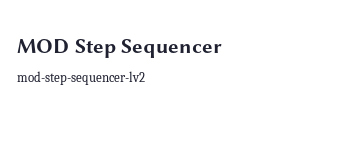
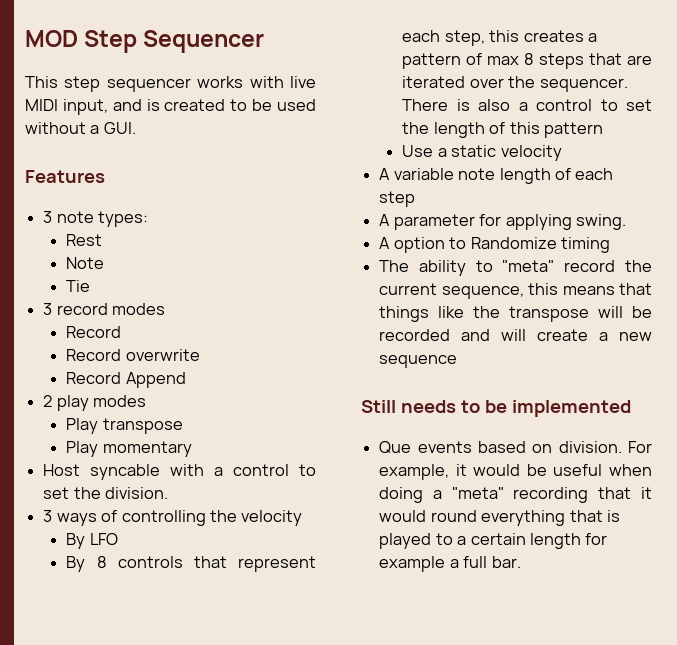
- mod-step-sequencer-lv2
+ This step sequencer works with live MIDI input, and is created to be used without a GUI.
+ Features
+ 3 note types:
+ Rest
+ Note
+ Tie
+ 3 record modes
+ Record
+ Record overwrite
+ Record Append
+ 2 play modes
+ Play transpose
+ Play momentary
+ Host syncable with a control to set the division.
+ 3 ways of controlling the velocity
+ By LFO
+ By 8 controls that represent each step, this creates a pattern of max 8 steps that are iterated over the sequencer. There is also a control to set the length of this pattern
+ Use a static velocity
+ A variable note length of each step
+ A parameter for applying swing.
+ A option to Randomize timing
+ The ability to "meta" record the current sequence, this means that things like the transpose will be recorded and will create a new sequence
+ Still needs to be implemented
+ Que events based on division. For example, it would be useful when doing a "meta" recording that it would round everything that is played to a certain length for example a full bar.

